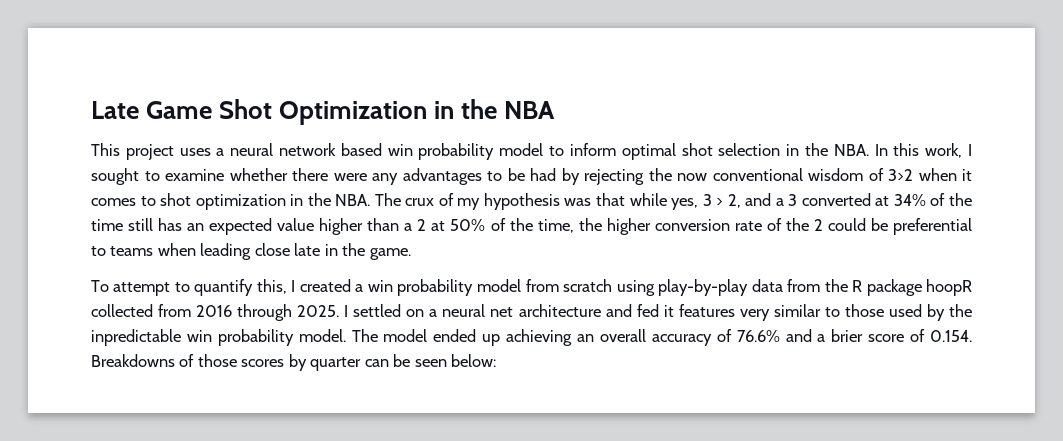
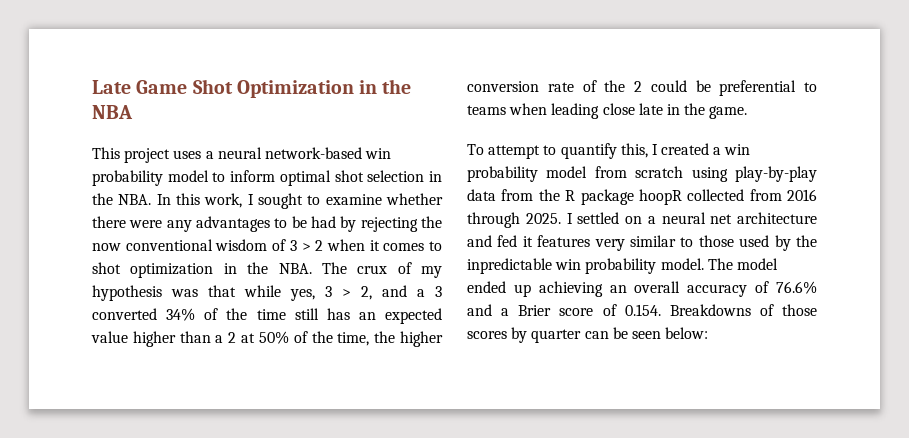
- This project uses a neural network based win probability model to inform optimal shot selection in the NBA. In this work, I sought to examine whether there were any advantages to be had by rejecting the now conventional wisdom of 3>2 when it comes to shot optimization in the NBA. The crux of my hypothesis was that while yes, 3 > 2, and a 3 converted at 34% of the time still has an expected value higher than a 2 at 50% of the time, the higher conversion rate of the 2 could be preferential to teams when leading close late in the game.
+ This project uses a neural network-based win probability model to inform optimal shot selection in the NBA. In this work, I sought to examine whether there were any advantages to be had by rejecting the now conventional wisdom of 3 > 2 when it comes to shot optimization in the NBA. The crux of my hypothesis was that while yes, 3 > 2, and a 3 converted 34% of the time still has an expected value higher than a 2 at 50% of the time, the higher conversion rate of the 2 could be preferential to teams when leading close late in the game.
- The model ended up achieving an overall accuracy of 76.6% and a brier score of 0.154. Breakdowns of those scores by quarter can be seen below:
+ The model ended up achieving an overall accuracy of 76.6% and a Brier score of 0.154. Breakdowns of those scores by quarter can be seen below:

